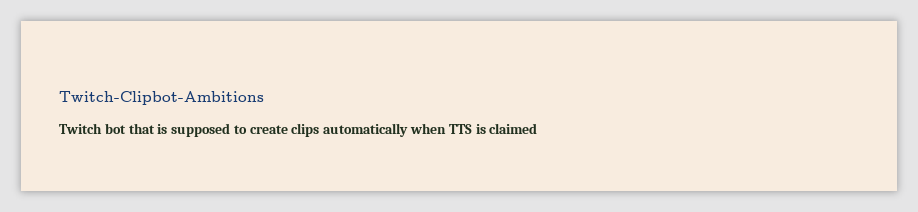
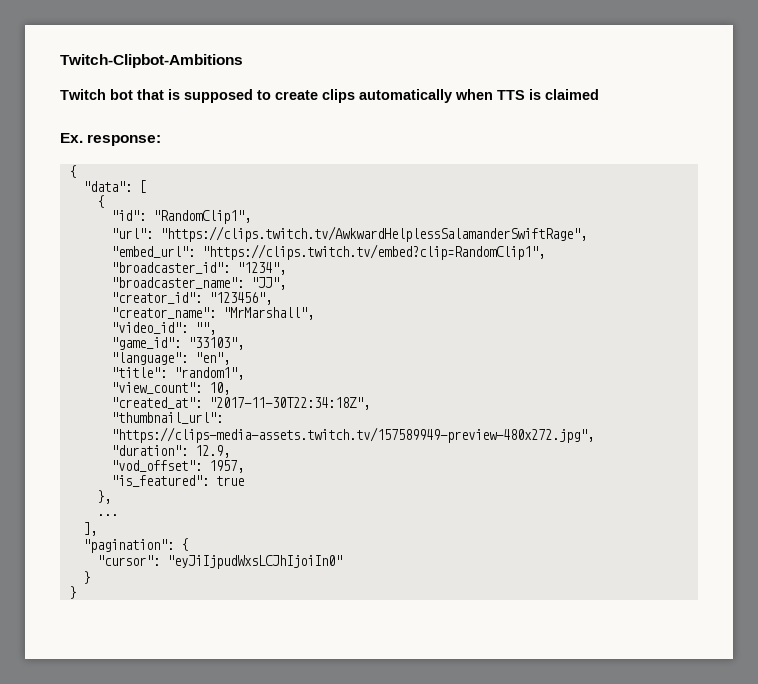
+ Ex. response:
+ {
+ "data": [
+ {
+ "id": "RandomClip1",
+ "url": "https://clips.twitch.tv/AwkwardHelplessSalamanderSwiftRage",
+ "embed_url": "https://clips.twitch.tv/embed?clip=RandomClip1",
+ "broadcaster_id": "1234",
+ "broadcaster_name": "JJ",
+ "creator_id": "123456",
+ "creator_name": "MrMarshall",
+ "video_id": "",
+ "game_id": "33103",
+ "language": "en",
+ "title": "random1",
+ "view_count": 10,
+ "created_at": "2017-11-30T22:34:18Z",
+ "thumbnail_url": "https://clips-media-assets.twitch.tv/157589949-preview-480x272.jpg",
+ "duration": 12.9,
+ "vod_offset": 1957,
+ "is_featured": true
+ },
+ ...
+ ],
+ "pagination": {
+ "cursor": "eyJiIjpudWxsLCJhIjoiIn0"
+ }
+ }

